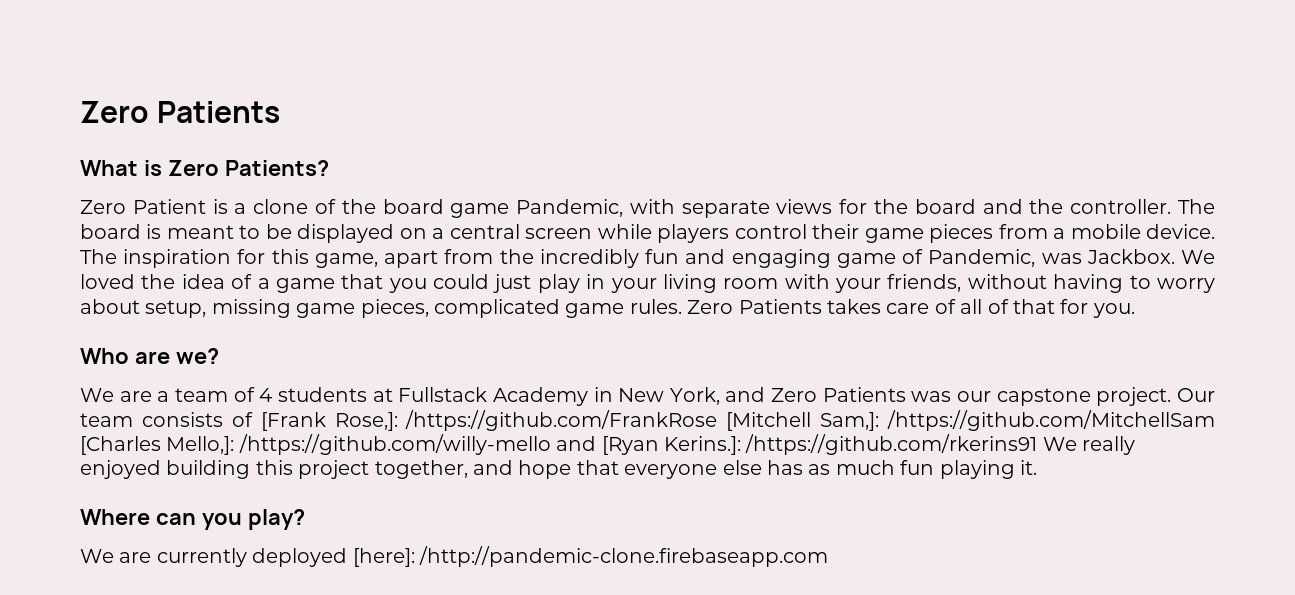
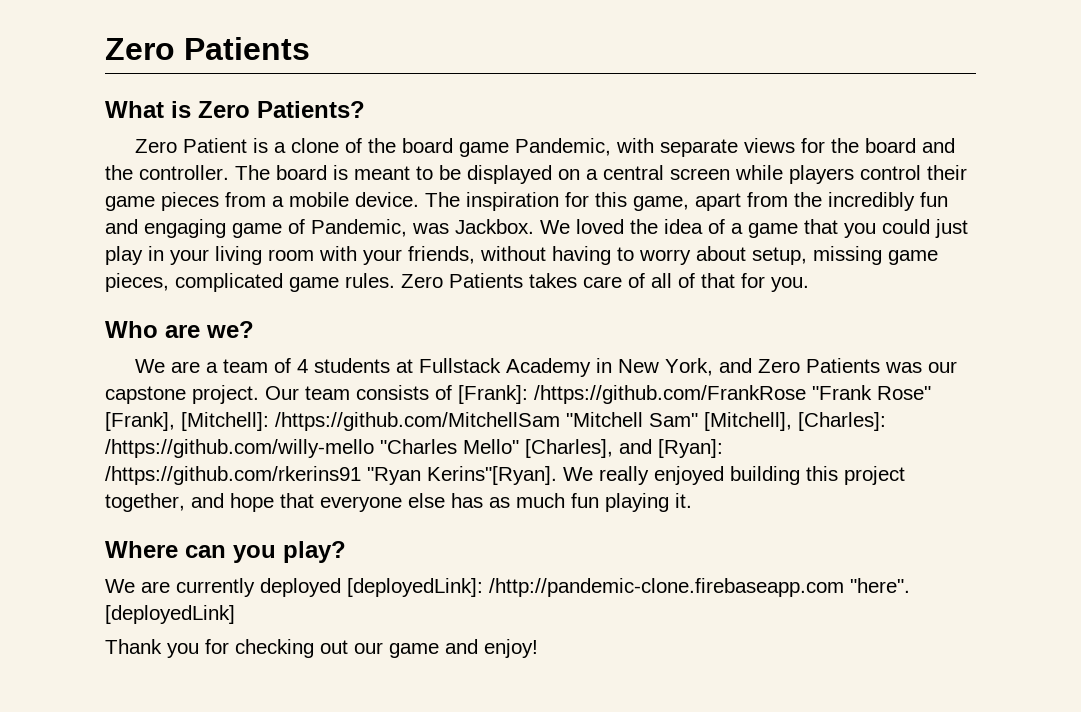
- Our team consists of [Frank Rose,]: /https://github.com/FrankRose [Mitchell Sam,]: /https://github.com/MitchellSam [Charles Mello,]: /https://github.com/willy-mello and [Ryan Kerins.]: /https://github.com/rkerins91 We really enjoyed building this project together, and hope that everyone else has as much fun playing it.
+ Our team consists of [Frank]: /https://github.com/FrankRose "Frank Rose" [Frank], [Mitchell]: /https://github.com/MitchellSam "Mitchell Sam" [Mitchell], [Charles]: /https://github.com/willy-mello "Charles Mello" [Charles], and [Ryan]: /https://github.com/rkerins91 "Ryan Kerins"[Ryan]. We really enjoyed building this project together, and hope that everyone else has as much fun playing it.
- We are currently deployed [here]: /http://pandemic-clone.firebaseapp.com
+ We are currently deployed [deployedLink]: /http://pandemic-clone.firebaseapp.com "here". [deployedLink]
+ Thank you for checking out our game and enjoy!

